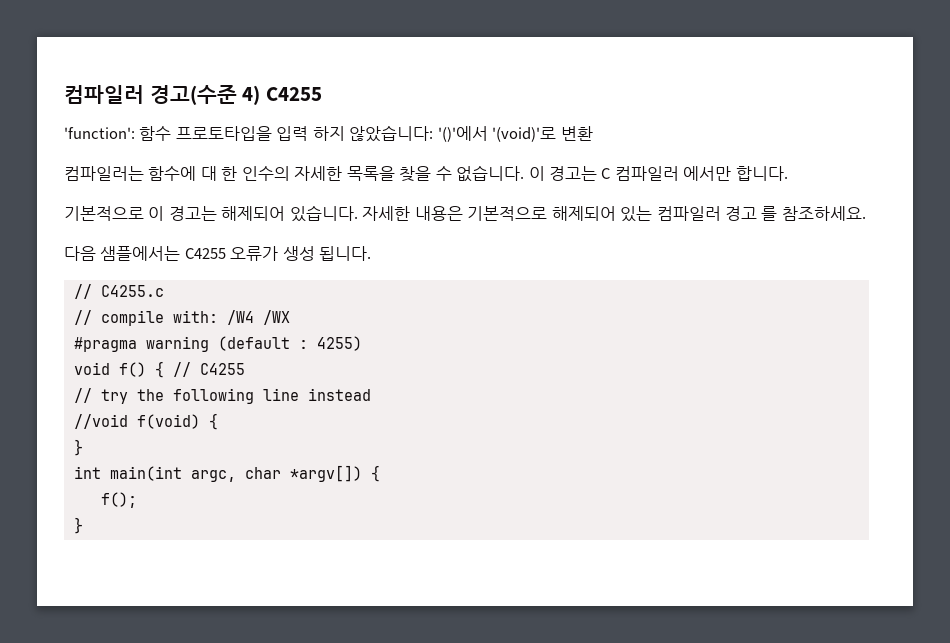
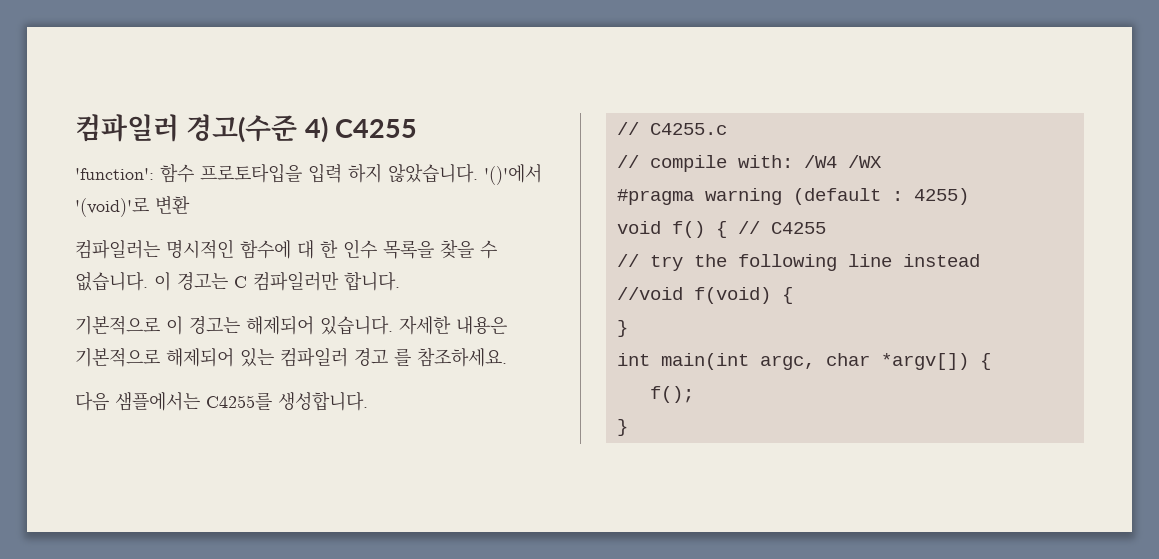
- 'function': 함수 프로토타입을 입력 하지 않았습니다: '()'에서 '(void)'로 변환
+ 'function': 함수 프로토타입을 입력 하지 않았습니다. '()'에서 '(void)'로 변환
- 컴파일러는 함수에 대 한 인수의 자세한 목록을 찾을 수 없습니다.
+ 컴파일러는 명시적인 함수에 대 한 인수 목록을 찾을 수 없습니다.
- 이 경고는 C 컴파일러 에서만 합니다.
+ 이 경고는 C 컴파일러만 합니다.
- 다음 샘플에서는 C4255 오류가 생성 됩니다.
+ 다음 샘플에서는 C4255를 생성합니다.

